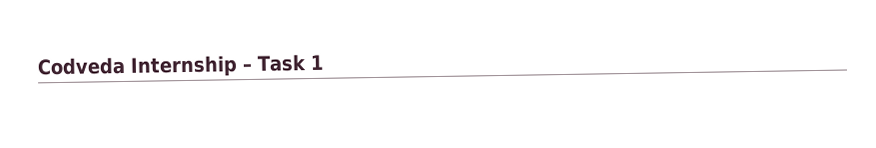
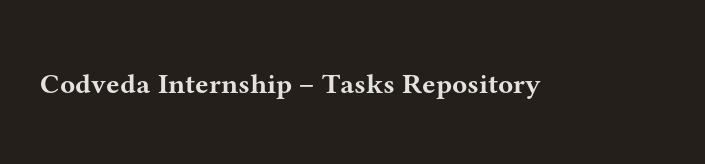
- Codveda Internship – Task 1
+ Codveda Internship – Tasks Repository

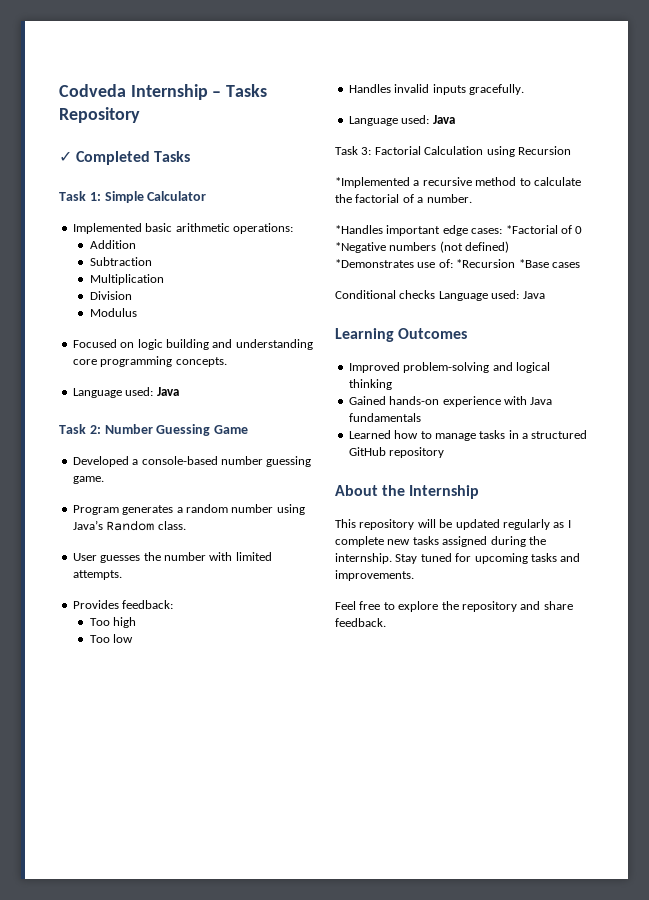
+ ✓ Completed Tasks
+ Task 1: Simple Calculator
+ Implemented basic arithmetic operations:
+ Addition
+ Subtraction
+ Multiplication
+ Division
+ Modulus
+ Focused on logic building and understanding core programming concepts.
+ Language used: Java
+ Task 2: Number Guessing Game
+ Developed a console-based number guessing game.
+ Program generates a random number using Java’s Random class.
+ User guesses the number with limited attempts.
+ Provides feedback:
+ Too high
+ Too low
+ Handles invalid inputs gracefully.
+ Language used: Java
+ Task 3: Factorial Calculation using Recursion
+ *Implemented a recursive method to calculate the factorial of a number.
+ *Handles important edge cases: *Factorial of 0 *Negative numbers (not defined) *Demonstrates use of: *Recursion *Base cases
+ Conditional checks Language used: Java
+ Learning Outcomes
+ Improved problem-solving and logical thinking
+ Gained hands-on experience with Java fundamentals
+ Learned how to manage tasks in a structured GitHub repository
+ About the Internship
+ This repository will be updated regularly as I complete new tasks assigned during the internship. Stay tuned for upcoming tasks and improvements.
+ Feel free to explore the repository and share feedback.

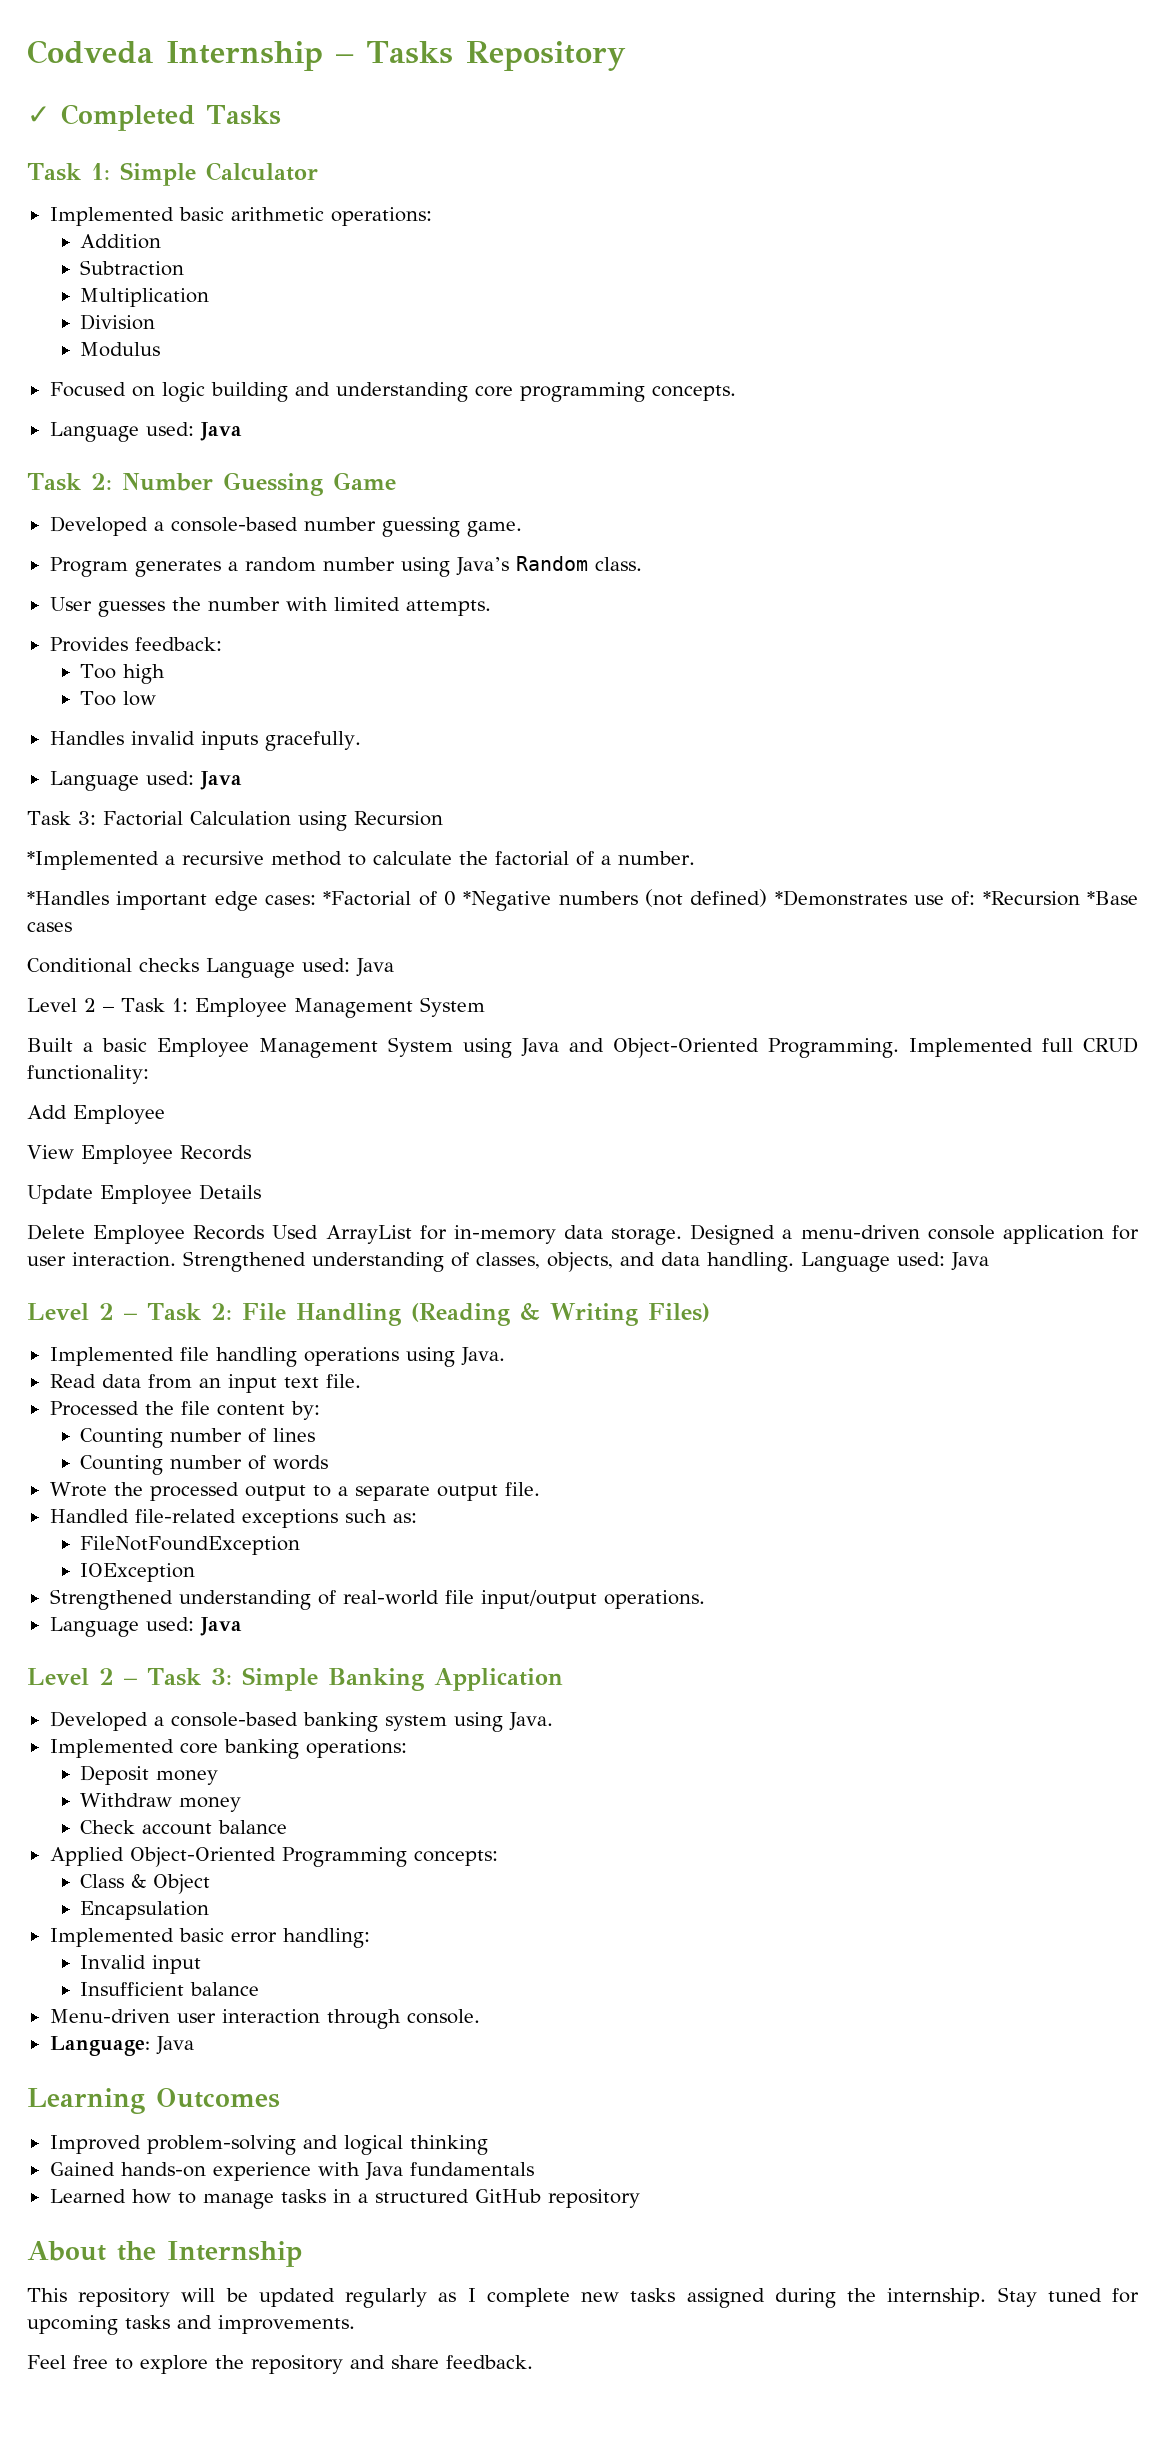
+ Level 2 – Task 1: Employee Management System
+ Built a basic Employee Management System using Java and Object-Oriented Programming. Implemented full CRUD functionality:
+ Add Employee
+ View Employee Records
+ Update Employee Details
+ Delete Employee Records Used ArrayList for in-memory data storage. Designed a menu-driven console application for user interaction. Strengthened understanding of classes, objects, and data handling. Language used: Java
+ Level 2 – Task 2: File Handling (Reading & Writing Files)
+ Implemented file handling operations using Java.
+ Read data from an input text file.
+ Processed the file content by:
+ Counting number of lines
+ Counting number of words
+ Wrote the processed output to a separate output file.
+ Handled file-related exceptions such as:
+ FileNotFoundException
+ IOException
+ Strengthened understanding of real-world file input/output operations.
+ Language used: Java
+ Level 2 – Task 3: Simple Banking Application
+ Developed a console-based banking system using Java.
+ Implemented core banking operations:
+ Deposit money
+ Withdraw money
+ Check account balance
+ Applied Object-Oriented Programming concepts:
+ Class & Object
+ Encapsulation
+ Implemented basic error handling:
+ Invalid input
+ Insufficient balance
+ Menu-driven user interaction through console.
+ Language: Java

